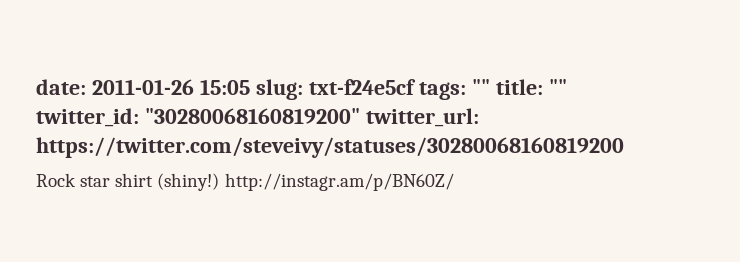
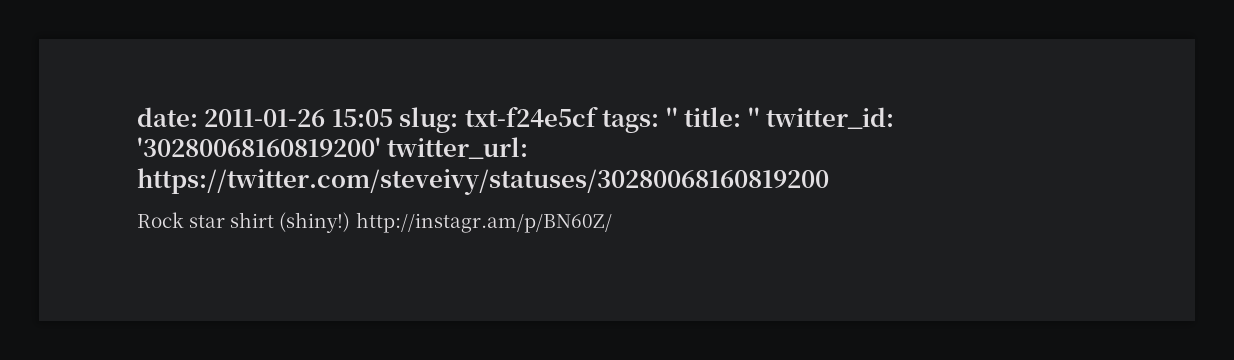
- date: 2011-01-26 15:05 slug: txt-f24e5cf tags: "" title: "" twitter_id: "30280068160819200" twitter_url: https://twitter.com/steveivy/statuses/30280068160819200
+ date: 2011-01-26 15:05 slug: txt-f24e5cf tags: '' title: '' twitter_id: '30280068160819200' twitter_url: https://twitter.com/steveivy/statuses/30280068160819200

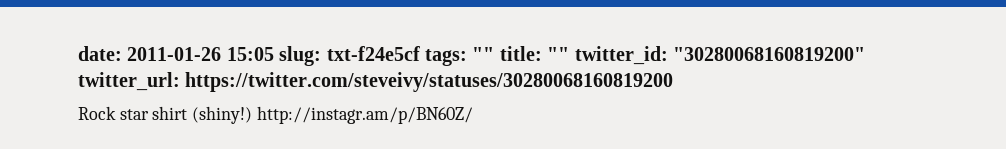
- date: 2011-01-26 15:05 slug: txt-f24e5cf tags: '' title: '' twitter_id: '30280068160819200' twitter_url: https://twitter.com/steveivy/statuses/30280068160819200
+ date: 2011-01-26 15:05 slug: txt-f24e5cf tags: "" title: "" twitter_id: "30280068160819200" twitter_url: https://twitter.com/steveivy/statuses/30280068160819200

